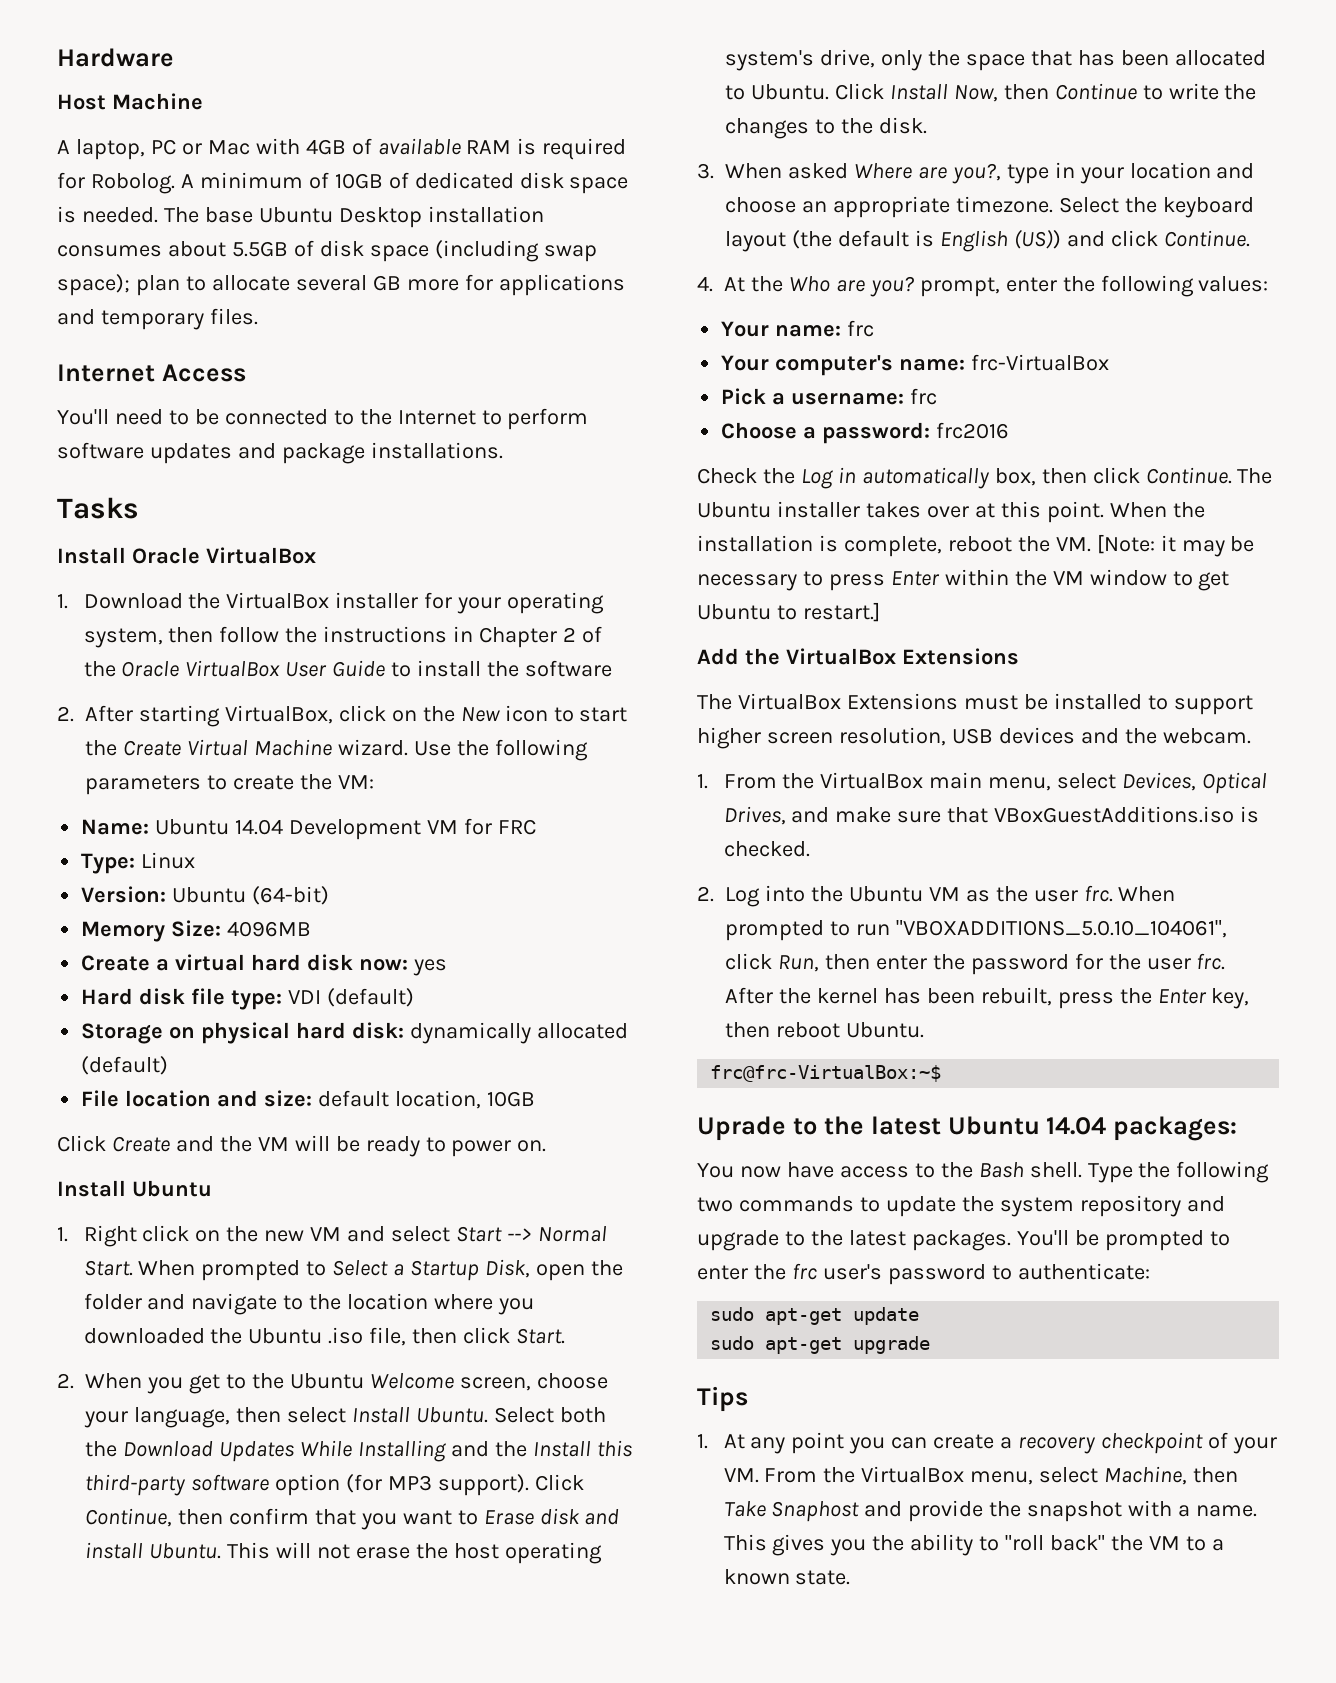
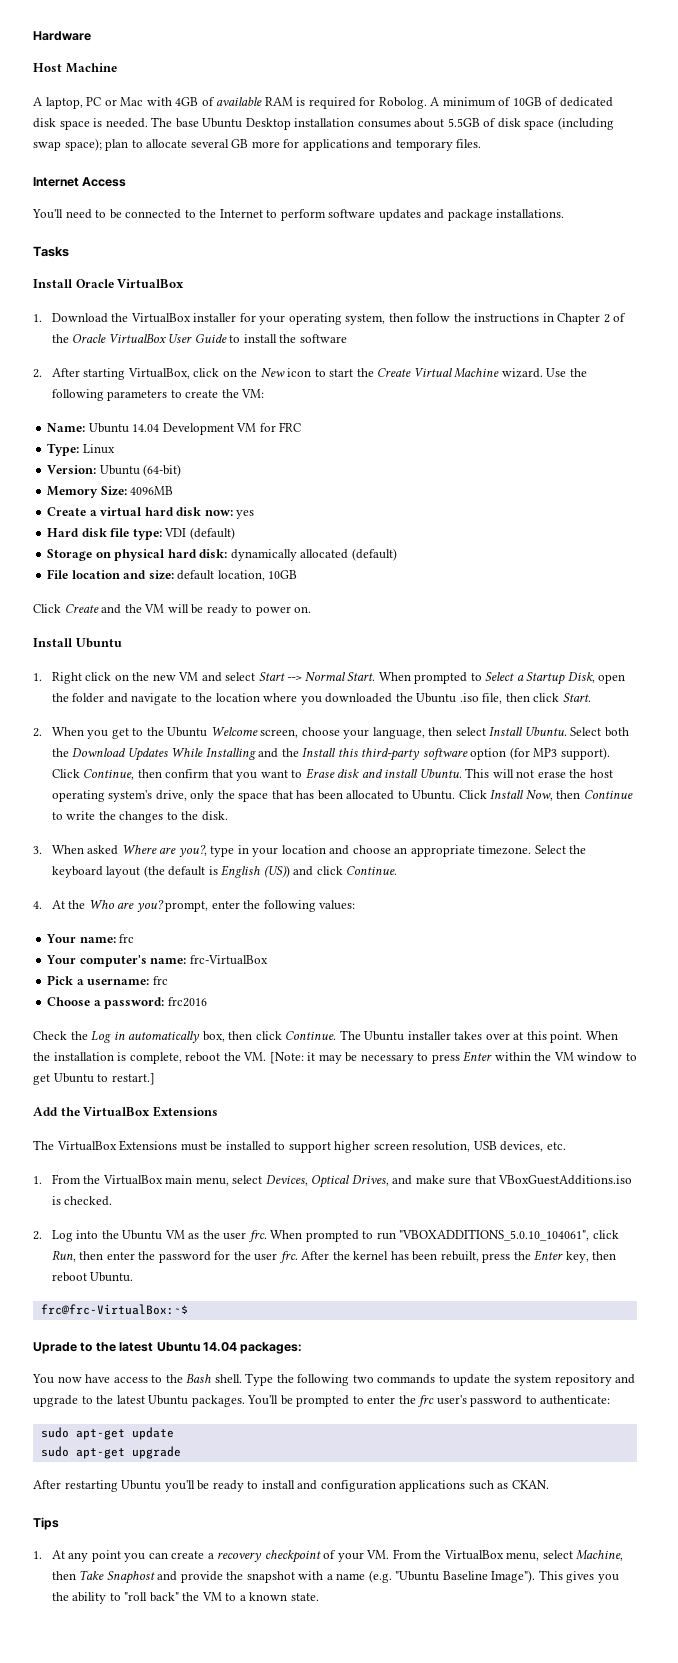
- The VirtualBox Extensions must be installed to support higher screen resolution, USB devices and the webcam.
+ The VirtualBox Extensions must be installed to support higher screen resolution, USB devices, etc.
- Type the following two commands to update the system repository and upgrade to the latest packages.
+ Type the following two commands to update the system repository and upgrade to the latest Ubuntu packages.
+ After restarting Ubuntu you'll be ready to install and configuration applications such as CKAN.
- 1. At any point you can create a recovery checkpoint of your VM. From the VirtualBox menu, select Machine, then Take Snaphost and provide the snapshot with a name.
+ 1. At any point you can create a recovery checkpoint of your VM. From the VirtualBox menu, select Machine, then Take Snaphost and provide the snapshot with a name (e.g. "Ubuntu Baseline Image").

